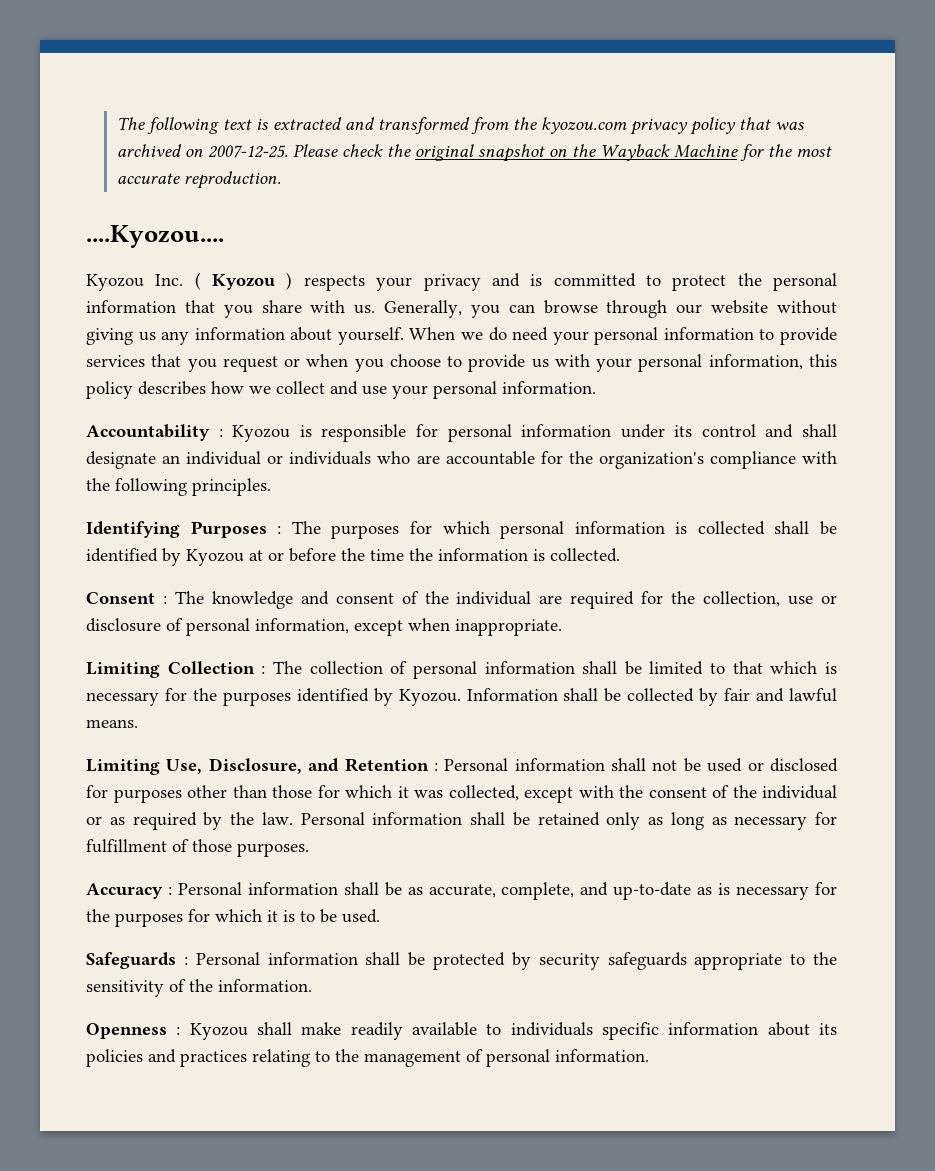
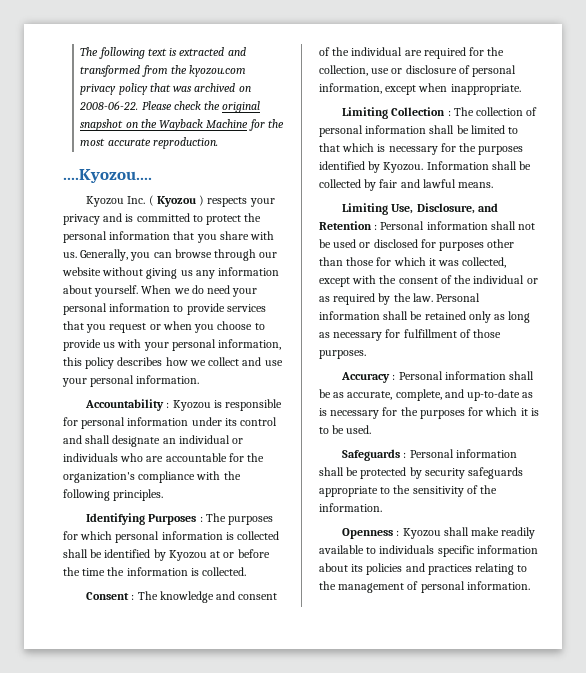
- The following text is extracted and transformed from the kyozou.com privacy policy that was archived on 2007-12-25.
+ The following text is extracted and transformed from the kyozou.com privacy policy that was archived on 2008-06-22.

